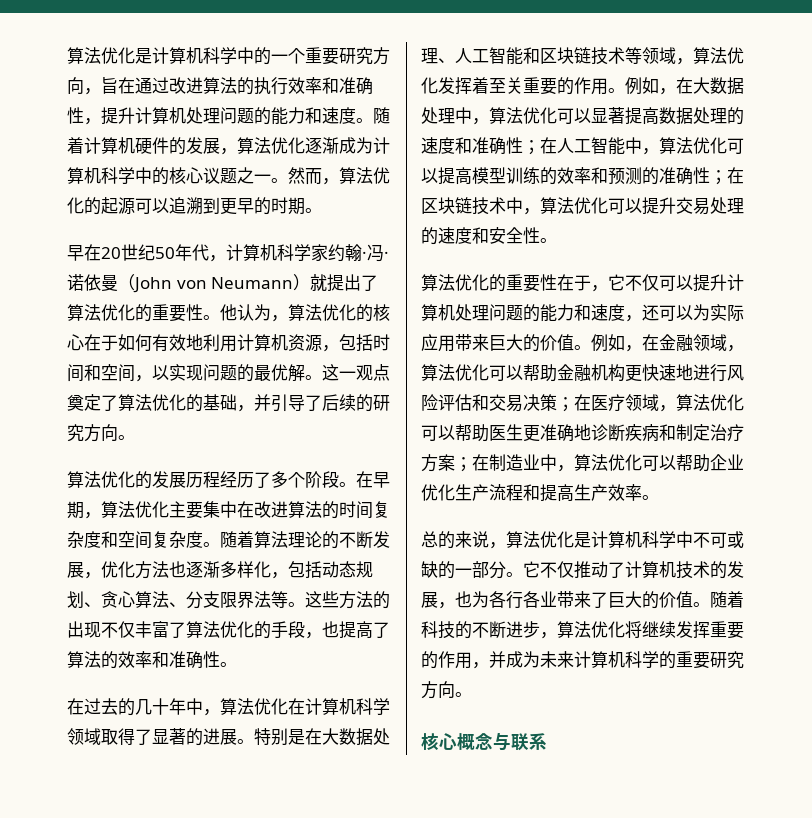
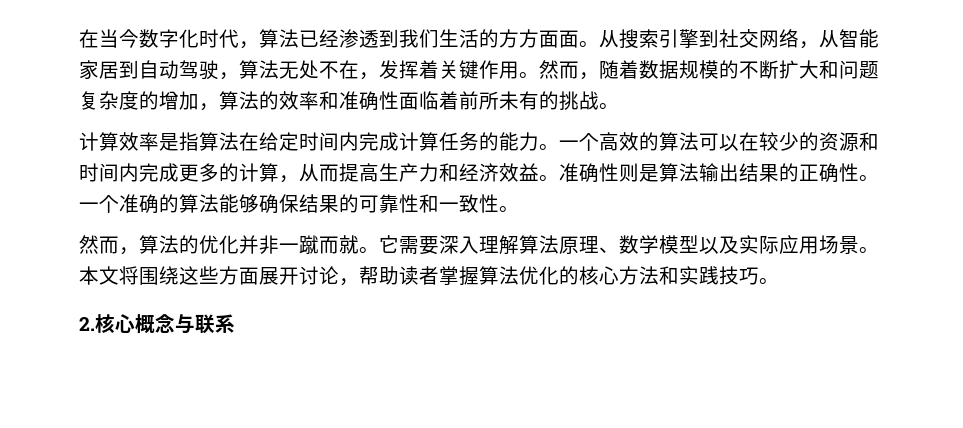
- 算法优化是计算机科学中的一个重要研究方向，旨在通过改进算法的执行效率和准确性，提升计算机处理问题的能力和速度。随着计算机硬件的发展，算法优化逐渐成为计算机科学中的核心议题之一。然而，算法优化的起源可以追溯到更早的时期。
- 早在20世纪50年代，计算机科学家约翰·冯·诺依曼（John von Neumann）就提出了算法优化的重要性。他认为，算法优化的核心在于如何有效地利用计算机资源，包括时间和空间，以实现问题的最优解。这一观点奠定了算法优化的基础，并引导了后续的研究方向。
- 算法优化的发展历程经历了多个阶段。在早期，算法优化主要集中在改进算法的时间复杂度和空间复杂度。随着算法理论的不断发展，优化方法也逐渐多样化，包括动态规划、贪心算法、分支限界法等。这些方法的出现不仅丰富了算法优化的手段，也提高了算法的效率和准确性。
- 在过去的几十年中，算法优化在计算机科学领域取得了显著的进展。特别是在大数据处理、人工智能和区块链技术等领域，算法优化发挥着至关重要的作用。例如，在大数据处理中，算法优化可以显著提高数据处理的速度和准确性；在人工智能中，算法优化可以提高模型训练的效率和预测的准确性；在区块链技术中，算法优化可以提升交易处理的速度和安全性。
- 算法优化的重要性在于，它不仅可以提升计算机处理问题的能力和速度，还可以为实际应用带来巨大的价值。例如，在金融领域，算法优化可以帮助金融机构更快速地进行风险评估和交易决策；在医疗领域，算法优化可以帮助医生更准确地诊断疾病和制定治疗方案；在制造业中，算法优化可以帮助企业优化生产流程和提高生产效率。
- 总的来说，算法优化是计算机科学中不可或缺的一部分。它不仅推动了计算机技术的发展，也为各行各业带来了巨大的价值。随着科技的不断进步，算法优化将继续发挥重要的作用，并成为未来计算机科学的重要研究方向。
- 核心概念与联系
+ 在当今数字化时代，算法已经渗透到我们生活的方方面面。从搜索引擎到社交网络，从智能家居到自动驾驶，算法无处不在，发挥着关键作用。然而，随着数据规模的不断扩大和问题复杂度的增加，算法的效率和准确性面临着前所未有的挑战。
+ 计算效率是指算法在给定时间内完成计算任务的能力。一个高效的算法可以在较少的资源和时间内完成更多的计算，从而提高生产力和经济效益。准确性则是算法输出结果的正确性。一个准确的算法能够确保结果的可靠性和一致性。
+ 然而，算法的优化并非一蹴而就。它需要深入理解算法原理、数学模型以及实际应用场景。本文将围绕这些方面展开讨论，帮助读者掌握算法优化的核心方法和实践技巧。
+ 2.核心概念与联系

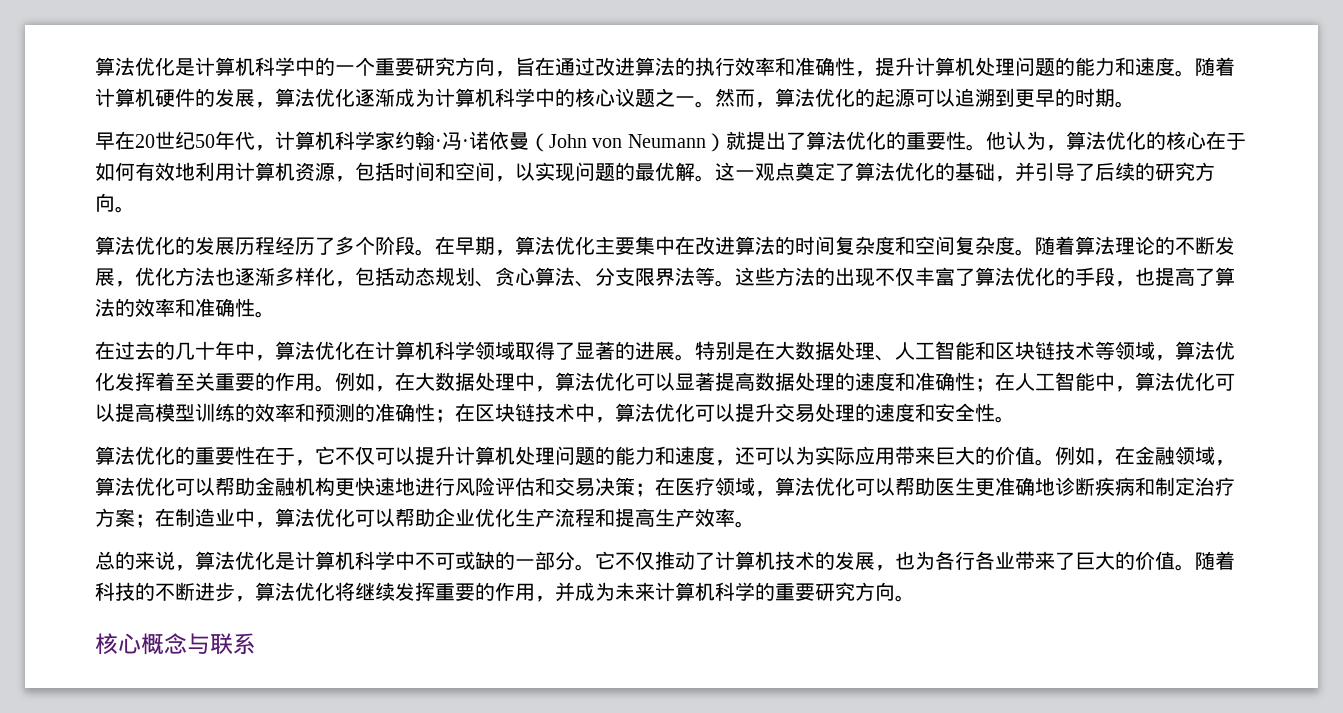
- 在当今数字化时代，算法已经渗透到我们生活的方方面面。从搜索引擎到社交网络，从智能家居到自动驾驶，算法无处不在，发挥着关键作用。然而，随着数据规模的不断扩大和问题复杂度的增加，算法的效率和准确性面临着前所未有的挑战。
- 计算效率是指算法在给定时间内完成计算任务的能力。一个高效的算法可以在较少的资源和时间内完成更多的计算，从而提高生产力和经济效益。准确性则是算法输出结果的正确性。一个准确的算法能够确保结果的可靠性和一致性。
- 然而，算法的优化并非一蹴而就。它需要深入理解算法原理、数学模型以及实际应用场景。本文将围绕这些方面展开讨论，帮助读者掌握算法优化的核心方法和实践技巧。
- 2.核心概念与联系
+ 算法优化是计算机科学中的一个重要研究方向，旨在通过改进算法的执行效率和准确性，提升计算机处理问题的能力和速度。随着计算机硬件的发展，算法优化逐渐成为计算机科学中的核心议题之一。然而，算法优化的起源可以追溯到更早的时期。
+ 早在20世纪50年代，计算机科学家约翰·冯·诺依曼（John von Neumann）就提出了算法优化的重要性。他认为，算法优化的核心在于如何有效地利用计算机资源，包括时间和空间，以实现问题的最优解。这一观点奠定了算法优化的基础，并引导了后续的研究方向。
+ 算法优化的发展历程经历了多个阶段。在早期，算法优化主要集中在改进算法的时间复杂度和空间复杂度。随着算法理论的不断发展，优化方法也逐渐多样化，包括动态规划、贪心算法、分支限界法等。这些方法的出现不仅丰富了算法优化的手段，也提高了算法的效率和准确性。
+ 在过去的几十年中，算法优化在计算机科学领域取得了显著的进展。特别是在大数据处理、人工智能和区块链技术等领域，算法优化发挥着至关重要的作用。例如，在大数据处理中，算法优化可以显著提高数据处理的速度和准确性；在人工智能中，算法优化可以提高模型训练的效率和预测的准确性；在区块链技术中，算法优化可以提升交易处理的速度和安全性。
+ 算法优化的重要性在于，它不仅可以提升计算机处理问题的能力和速度，还可以为实际应用带来巨大的价值。例如，在金融领域，算法优化可以帮助金融机构更快速地进行风险评估和交易决策；在医疗领域，算法优化可以帮助医生更准确地诊断疾病和制定治疗方案；在制造业中，算法优化可以帮助企业优化生产流程和提高生产效率。
+ 总的来说，算法优化是计算机科学中不可或缺的一部分。它不仅推动了计算机技术的发展，也为各行各业带来了巨大的价值。随着科技的不断进步，算法优化将继续发挥重要的作用，并成为未来计算机科学的重要研究方向。
+ 核心概念与联系

